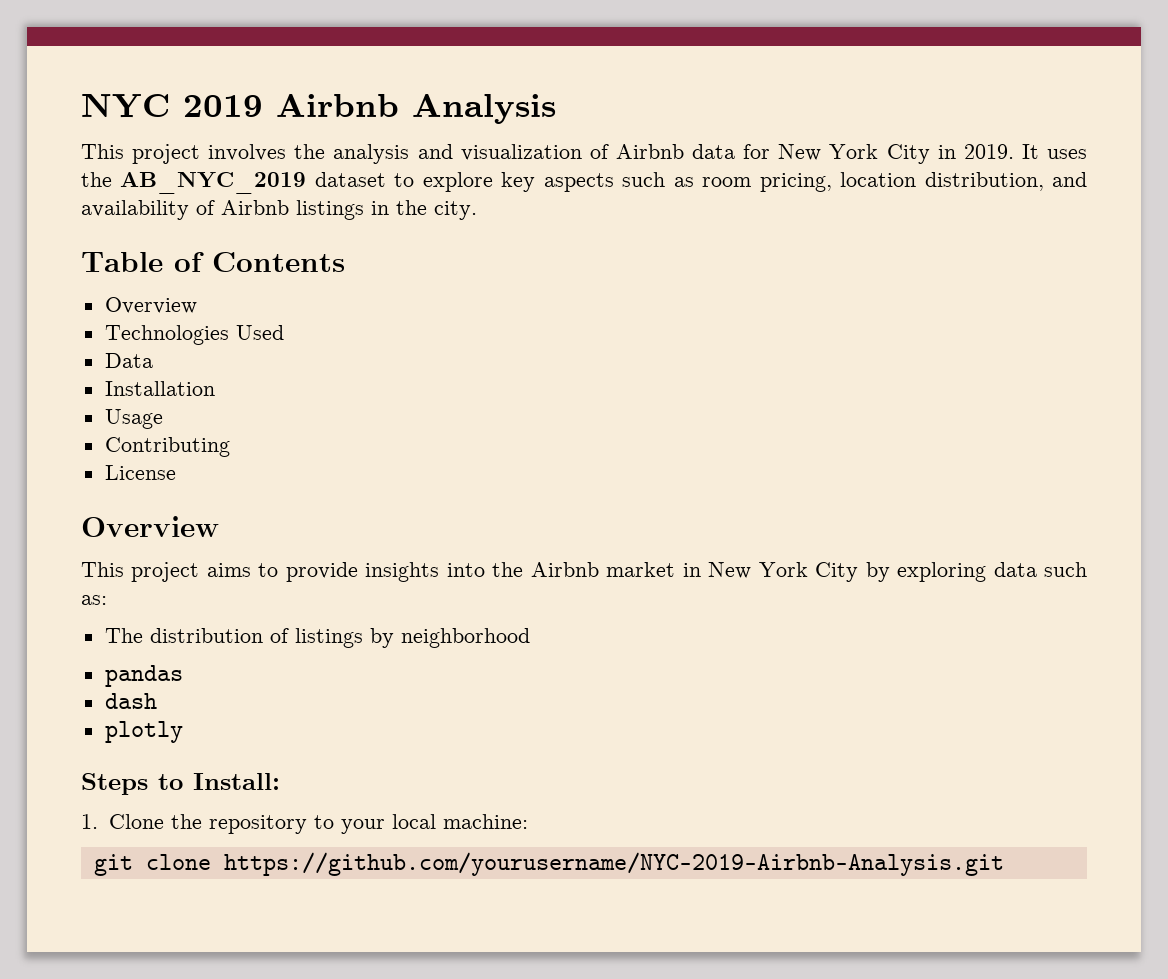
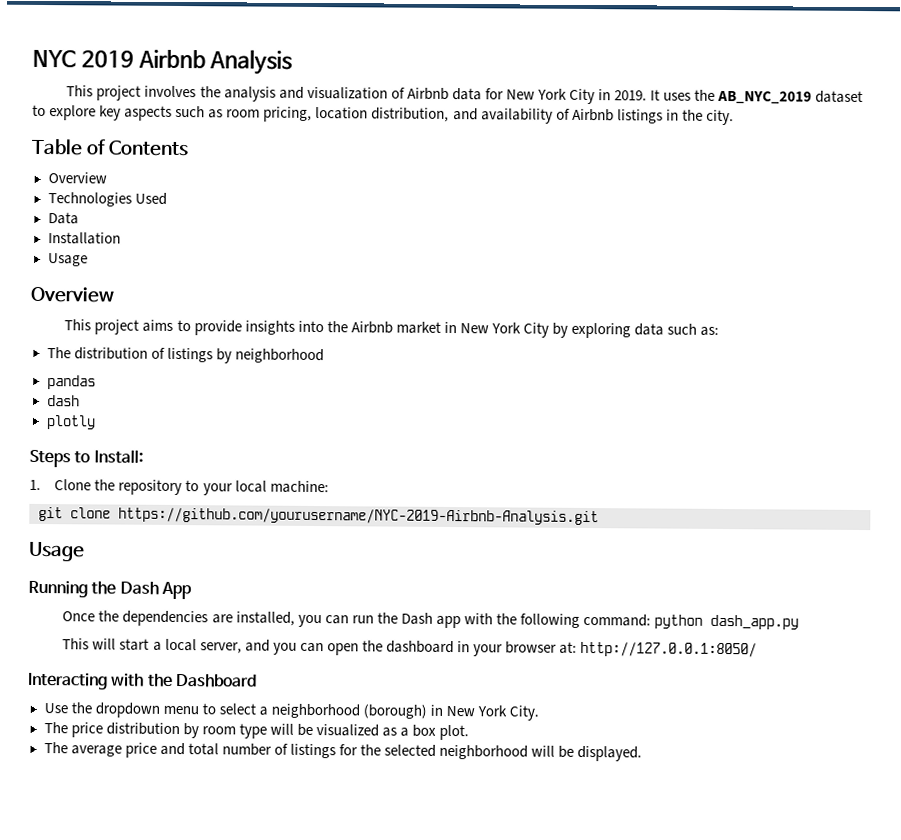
- Contributing
- License
  git clone https://github.com/yourusername/NYC-2019-Airbnb-Analysis.git
+ Usage
+ Running the Dash App
+ Once the dependencies are installed, you can run the Dash app with the following command: python dash_app.py
+ This will start a local server, and you can open the dashboard in your browser at: http://127.0.0.1:8050/
+ Interacting with the Dashboard
+ Use the dropdown menu to select a neighborhood (borough) in New York City.
+ The price distribution by room type will be visualized as a box plot.
+ The average price and total number of listings for the selected neighborhood will be displayed.

